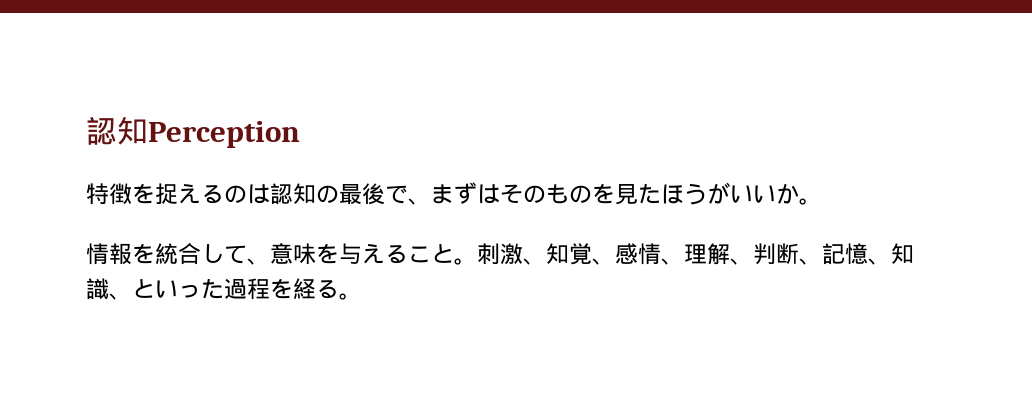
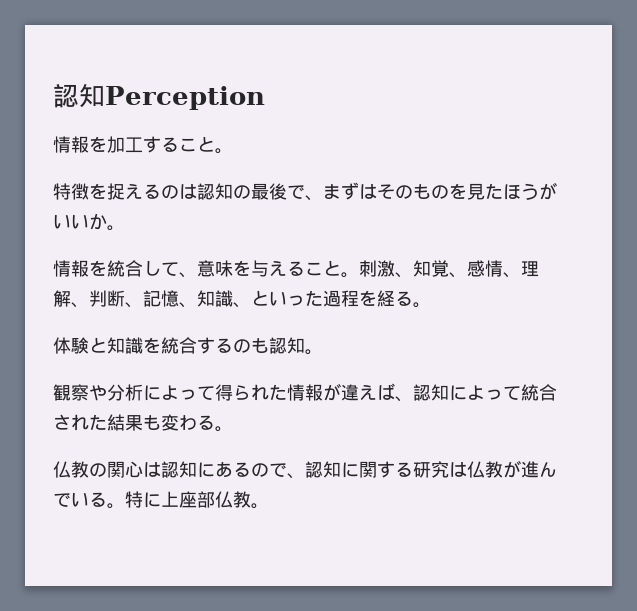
+ 情報を加工すること。
+ 体験と知識を統合するのも認知。
+ 観察や分析によって得られた情報が違えば、認知によって統合された結果も変わる。
+ 仏教の関心は認知にあるので、認知に関する研究は仏教が進んでいる。特に上座部仏教。

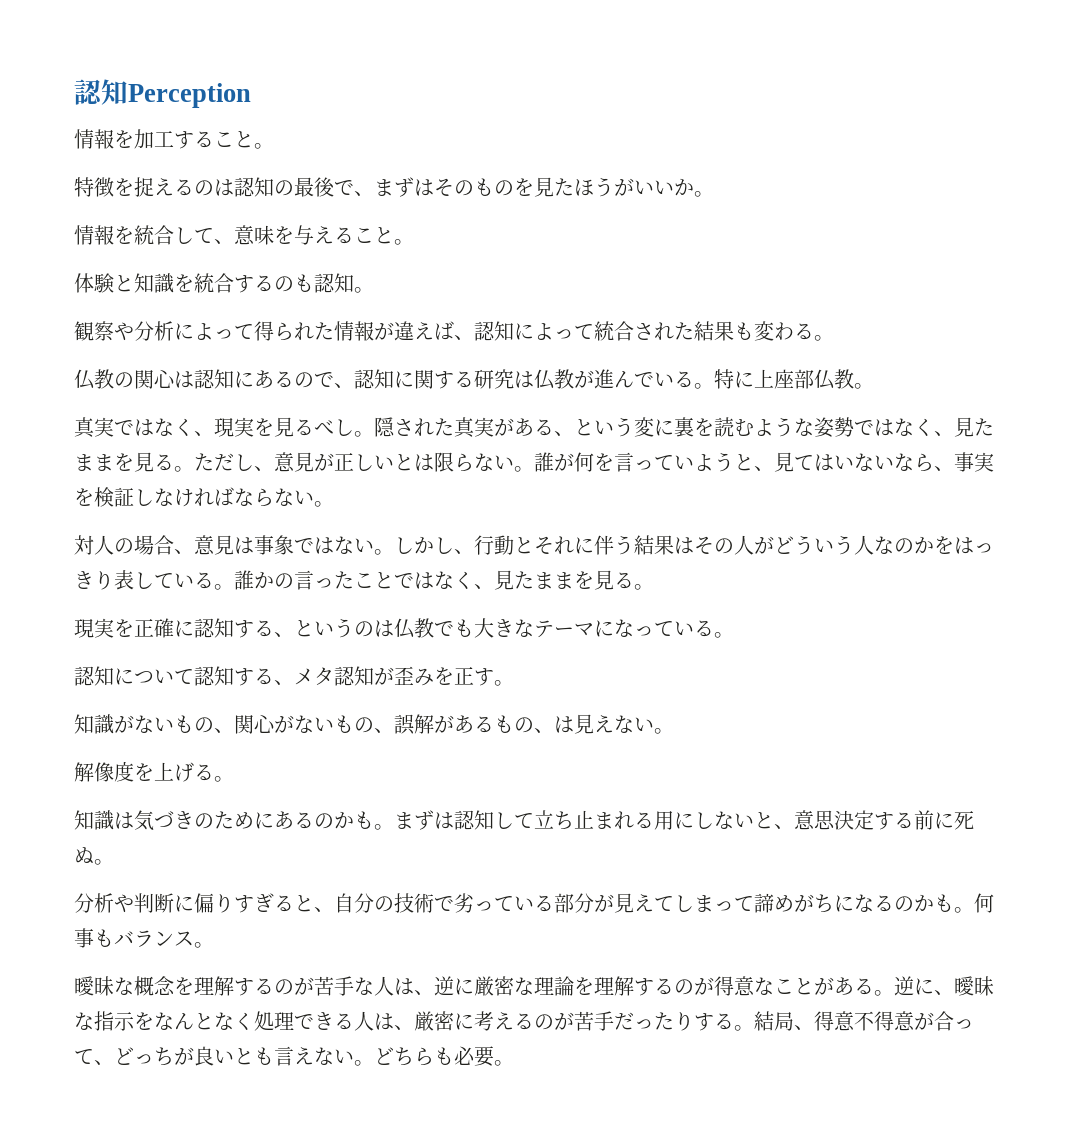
- 刺激、知覚、感情、理解、判断、記憶、知識、といった過程を経る。
+ 真実ではなく、現実を見るべし。隠された真実がある、という変に裏を読むような姿勢ではなく、見たままを見る。ただし、意見が正しいとは限らない。誰が何を言っていようと、見てはいないなら、事実を検証しなければならない。
+ 対人の場合、意見は事象ではない。しかし、行動とそれに伴う結果はその人がどういう人なのかをはっきり表している。誰かの言ったことではなく、見たままを見る。
+ 現実を正確に認知する、というのは仏教でも大きなテーマになっている。
+ 認知について認知する、メタ認知が歪みを正す。
+ 知識がないもの、関心がないもの、誤解があるもの、は見えない。
+ 解像度を上げる。
+ 知識は気づきのためにあるのかも。まずは認知して立ち止まれる用にしないと、意思決定する前に死ぬ。
+ 分析や判断に偏りすぎると、自分の技術で劣っている部分が見えてしまって諦めがちになるのかも。何事もバランス。
+ 曖昧な概念を理解するのが苦手な人は、逆に厳密な理論を理解するのが得意なことがある。逆に、曖昧な指示をなんとなく処理できる人は、厳密に考えるのが苦手だったりする。結局、得意不得意が合って、どっちが良いとも言えない。どちらも必要。

